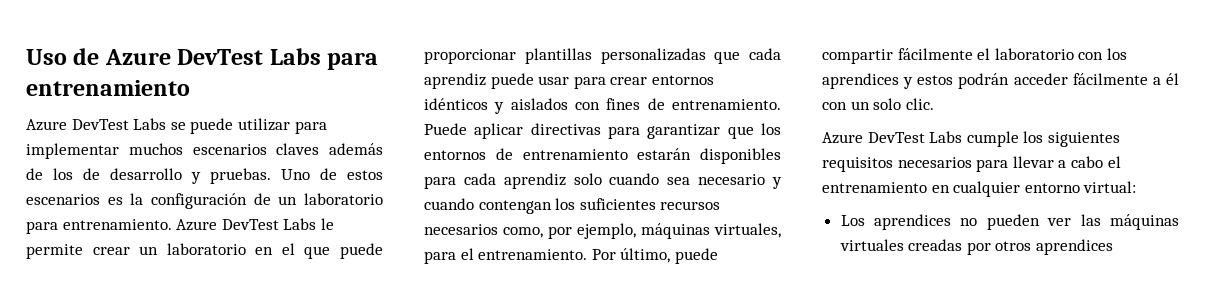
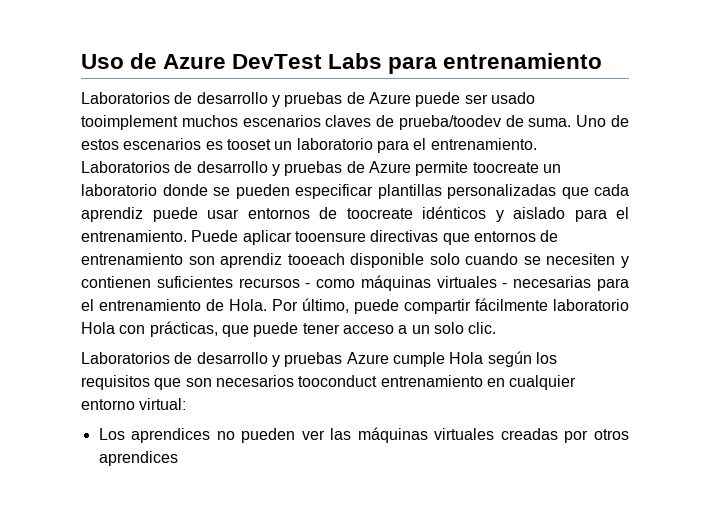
- Azure DevTest Labs se puede utilizar para implementar muchos escenarios claves además de los de desarrollo y pruebas.
+ Laboratorios de desarrollo y pruebas de Azure puede ser usado tooimplement muchos escenarios claves de prueba/toodev de suma.
- Uno de estos escenarios es la configuración de un laboratorio para entrenamiento. Azure DevTest Labs le permite crear un laboratorio en el que puede proporcionar plantillas personalizadas que cada aprendiz puede usar para crear entornos idénticos y aislados con fines de entrenamiento. Puede aplicar directivas para garantizar que los entornos de entrenamiento estarán disponibles para cada aprendiz solo cuando sea necesario y cuando contengan los suficientes recursos necesarios como, por ejemplo, máquinas virtuales, para el entrenamiento.
+ Uno de estos escenarios es tooset un laboratorio para el entrenamiento. Laboratorios de desarrollo y pruebas de Azure permite toocreate un laboratorio donde se pueden especificar plantillas personalizadas que cada aprendiz puede usar entornos de toocreate idénticos y aislado para el entrenamiento. Puede aplicar tooensure directivas que entornos de entrenamiento son aprendiz tooeach disponible solo cuando se necesiten y contienen suficientes recursos - como máquinas virtuales - necesarias para el entrenamiento de Hola.
- Por último, puede compartir fácilmente el laboratorio con los aprendices y estos podrán acceder fácilmente a él con un solo clic.
- Azure DevTest Labs cumple los siguientes requisitos necesarios para llevar a cabo el entrenamiento en cualquier entorno virtual:
+ Por último, puede compartir fácilmente laboratorio Hola con prácticas, que puede tener acceso a un solo clic.
+ Laboratorios de desarrollo y pruebas Azure cumple Hola según los requisitos que son necesarios tooconduct entrenamiento en cualquier entorno virtual:

